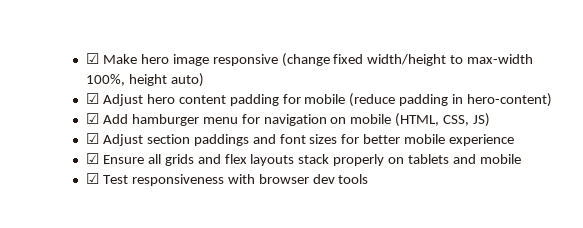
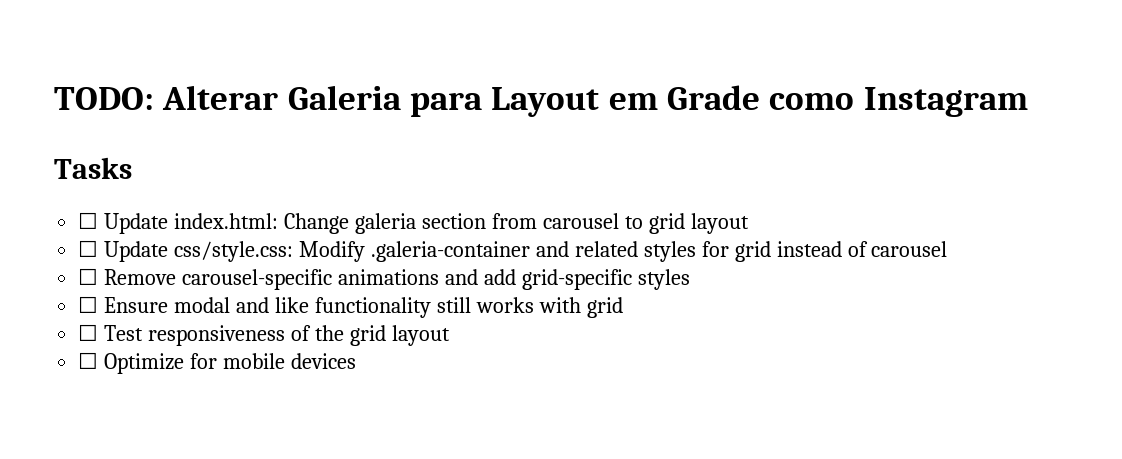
- ☑ Make hero image responsive (change fixed width/height to max-width 100%, height auto)
- ☑ Adjust hero content padding for mobile (reduce padding in hero-content)
- ☑ Add hamburger menu for navigation on mobile (HTML, CSS, JS)
- ☑ Adjust section paddings and font sizes for better mobile experience
- ☑ Ensure all grids and flex layouts stack properly on tablets and mobile
- ☑ Test responsiveness with browser dev tools
+ TODO: Alterar Galeria para Layout em Grade como Instagram
+ Tasks
+ ☐ Update index.html: Change galeria section from carousel to grid layout
+ ☐ Update css/style.css: Modify .galeria-container and related styles for grid instead of carousel
+ ☐ Remove carousel-specific animations and add grid-specific styles
+ ☐ Ensure modal and like functionality still works with grid
+ ☐ Test responsiveness of the grid layout
+ ☐ Optimize for mobile devices

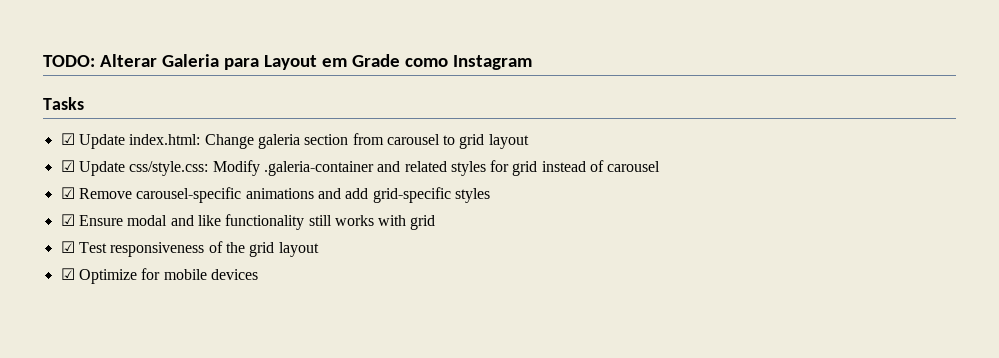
- ☐ Update index.html: Change galeria section from carousel to grid layout
+ ☑ Update index.html: Change galeria section from carousel to grid layout
- ☐ Update css/style.css: Modify .galeria-container and related styles for grid instead of carousel
+ ☑ Update css/style.css: Modify .galeria-container and related styles for grid instead of carousel
- ☐ Remove carousel-specific animations and add grid-specific styles
+ ☑ Remove carousel-specific animations and add grid-specific styles
- ☐ Ensure modal and like functionality still works with grid
+ ☑ Ensure modal and like functionality still works with grid
- ☐ Test responsiveness of the grid layout
+ ☑ Test responsiveness of the grid layout
- ☐ Optimize for mobile devices
+ ☑ Optimize for mobile devices

